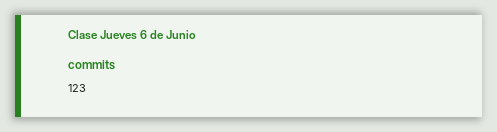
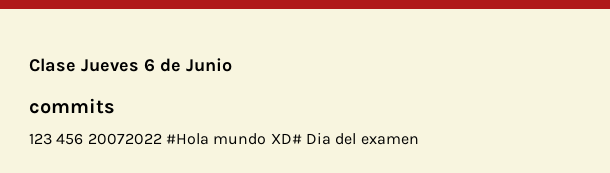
- 123
+ 123 456 20072022 #Hola mundo XD# Dia del examen

